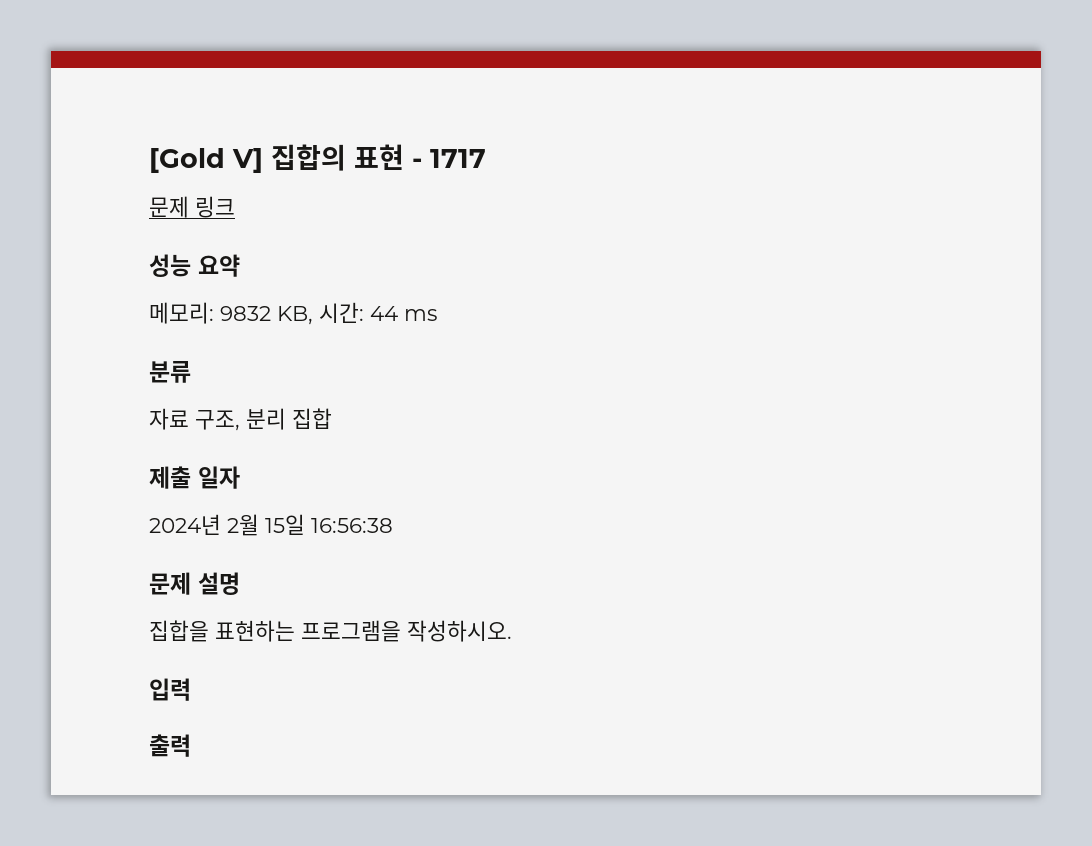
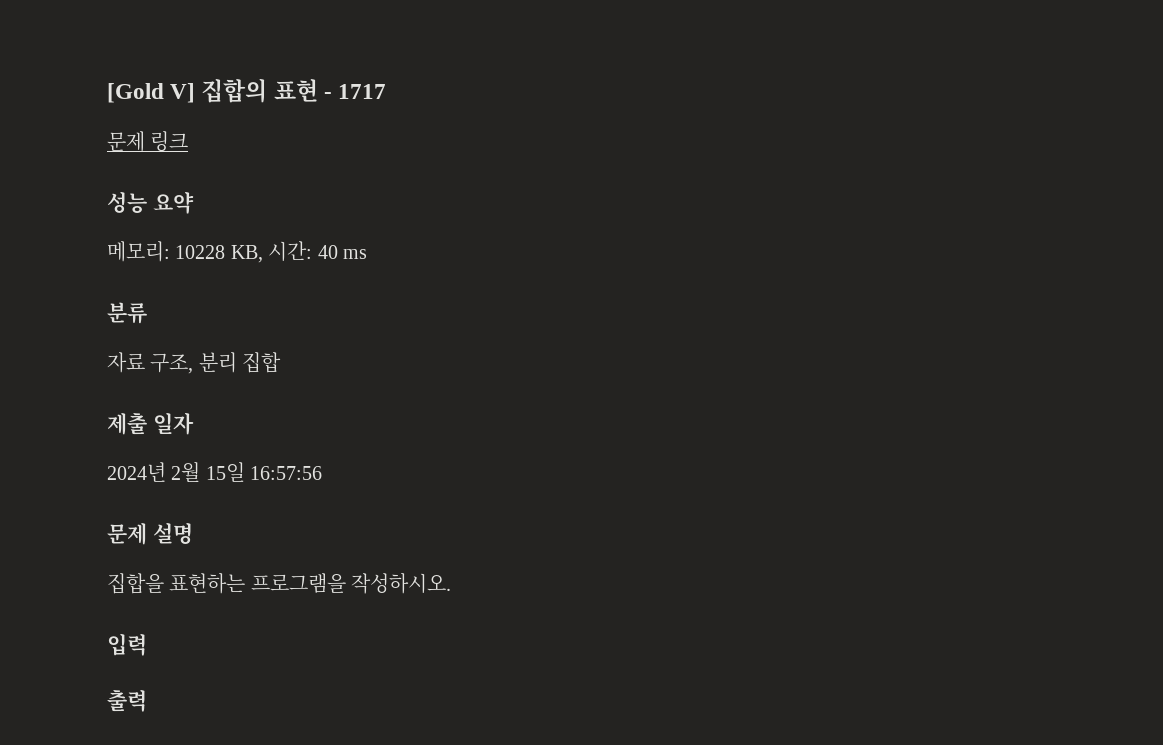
- 메모리: 9832 KB, 시간: 44 ms
+ 메모리: 10228 KB, 시간: 40 ms
- 2024년 2월 15일 16:56:38
+ 2024년 2월 15일 16:57:56

